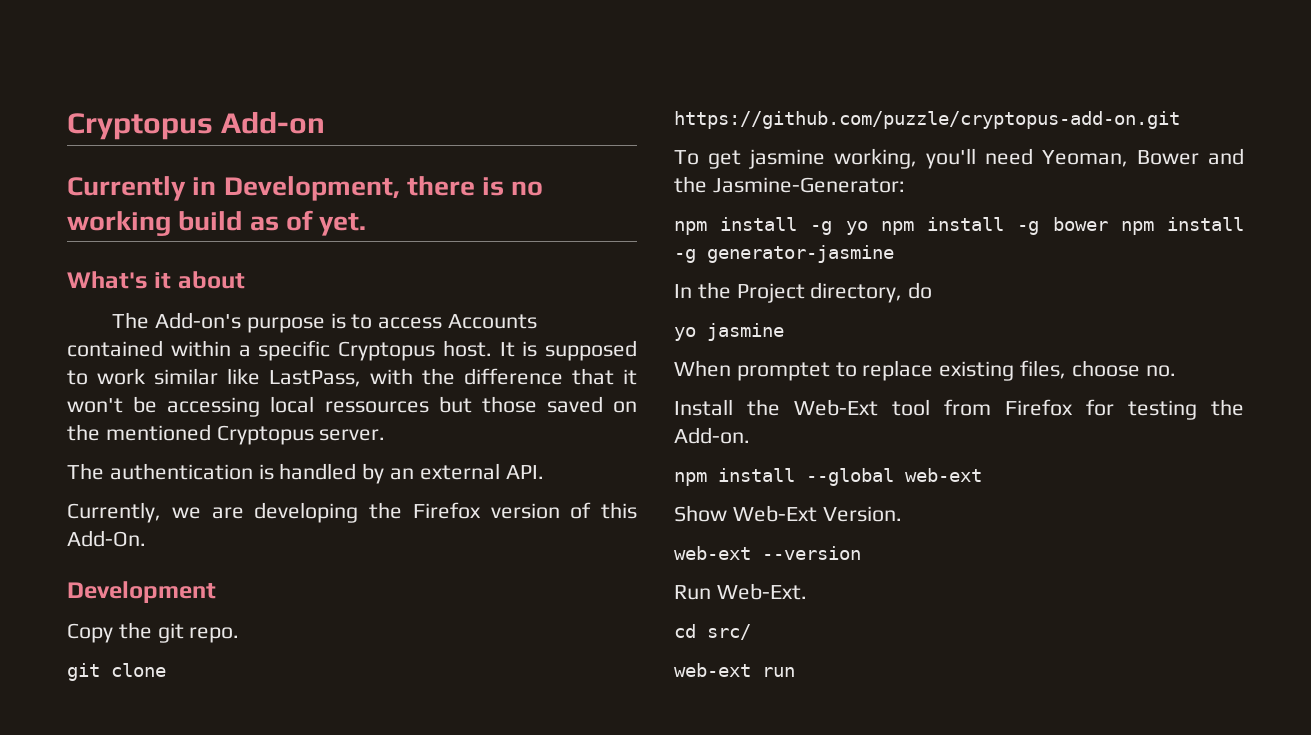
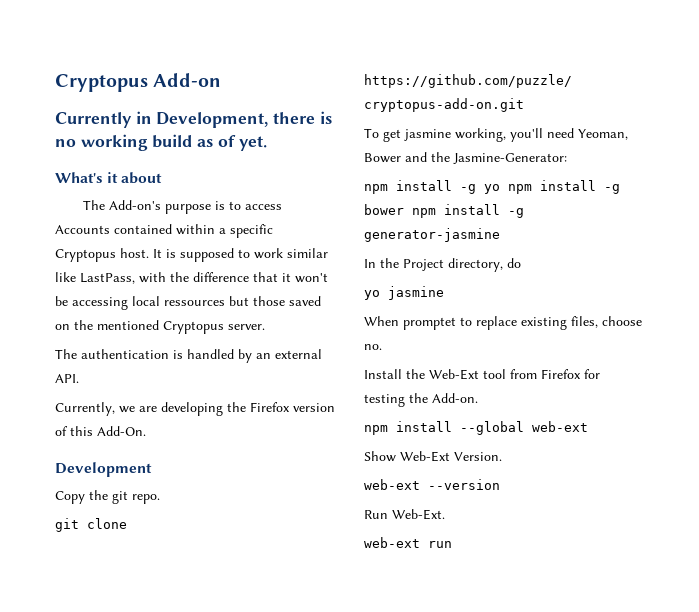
- cd src/

